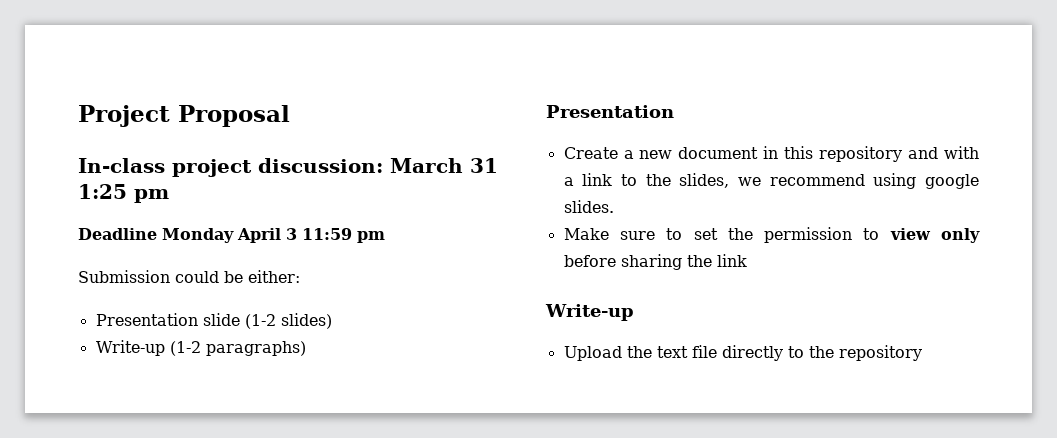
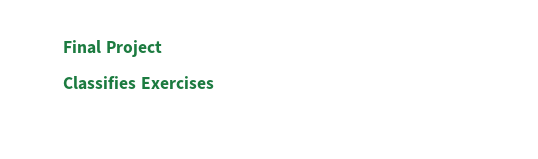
- Project Proposal
- In-class project discussion: March 31 1:25 pm
- Deadline Monday April 3 11:59 pm
- Submission could be either:
- Presentation slide (1-2 slides)
- Write-up (1-2 paragraphs)
- Presentation
- Create a new document in this repository and with a link to the slides, we recommend using google slides.
- Make sure to set the permission to view only before sharing the link
- Write-up
- Upload the text file directly to the repository
+ Final Project
+ Classifies Exercises

